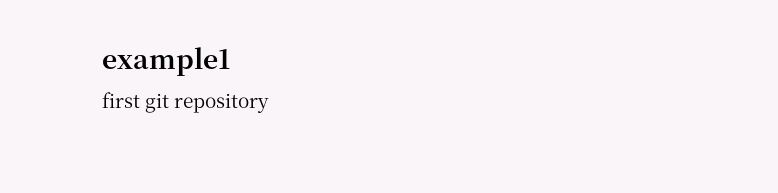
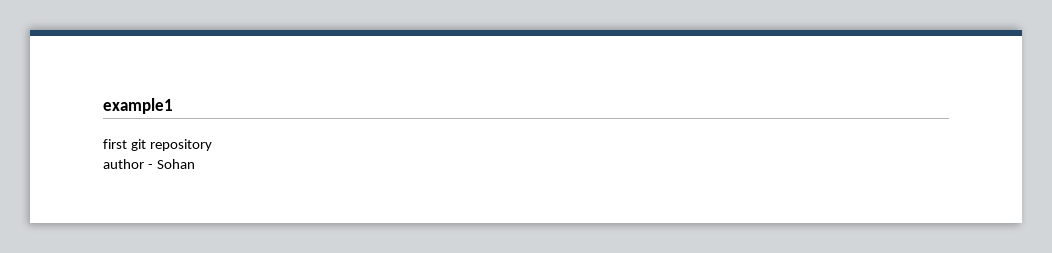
+ author - Sohan

